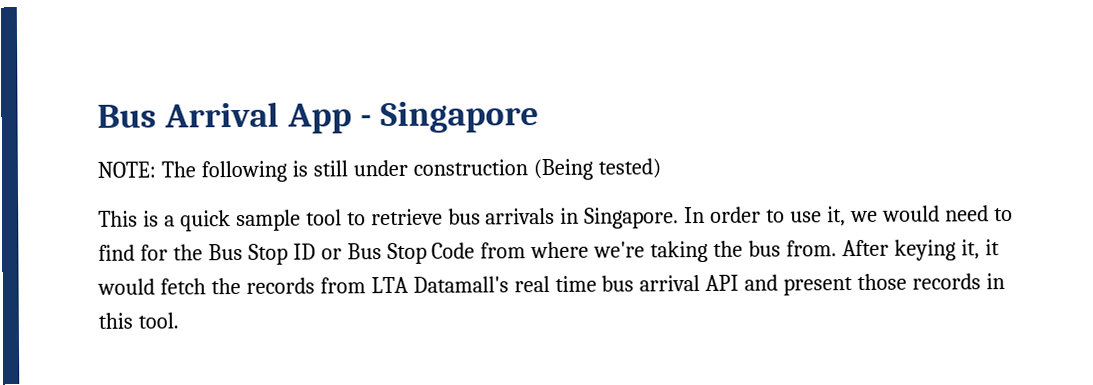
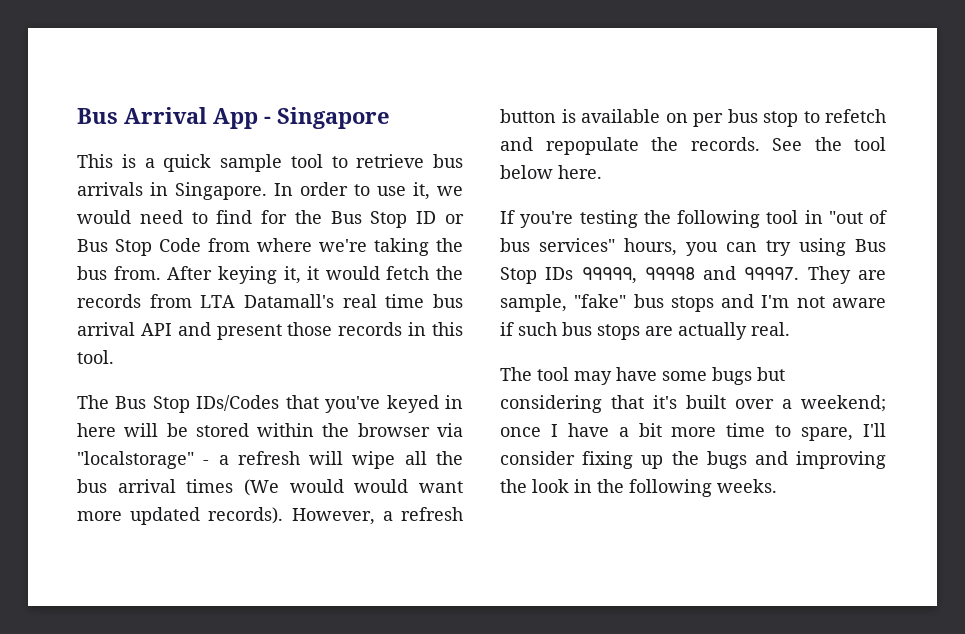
- NOTE: The following is still under construction (Being tested)
+ The Bus Stop IDs/Codes that you've keyed in here will be stored within the browser via "localstorage" - a refresh will wipe all the bus arrival times (We would would want more updated records). However, a refresh button is available on per bus stop to refetch and repopulate the records. See the tool below here.
+ If you're testing the following tool in "out of bus services" hours, you can try using Bus Stop IDs 99999, 99998 and 99997. They are sample, "fake" bus stops and I'm not aware if such bus stops are actually real.
+ The tool may have some bugs but considering that it's built over a weekend; once I have a bit more time to spare, I'll consider fixing up the bugs and improving the look in the following weeks.

